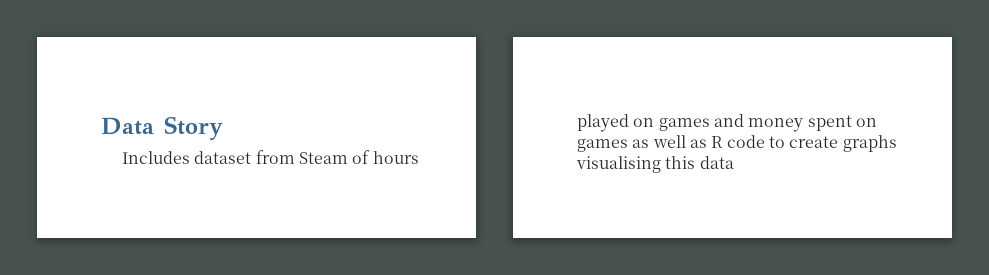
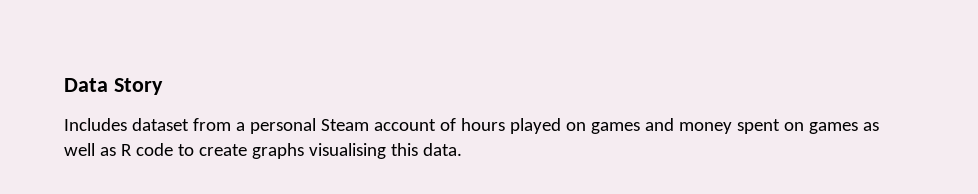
- Includes dataset from Steam of hours played on games and money spent on games as well as R code to create graphs visualising this data
+ Includes dataset from a personal Steam account of hours played on games and money spent on games as well as R code to create graphs visualising this data.

